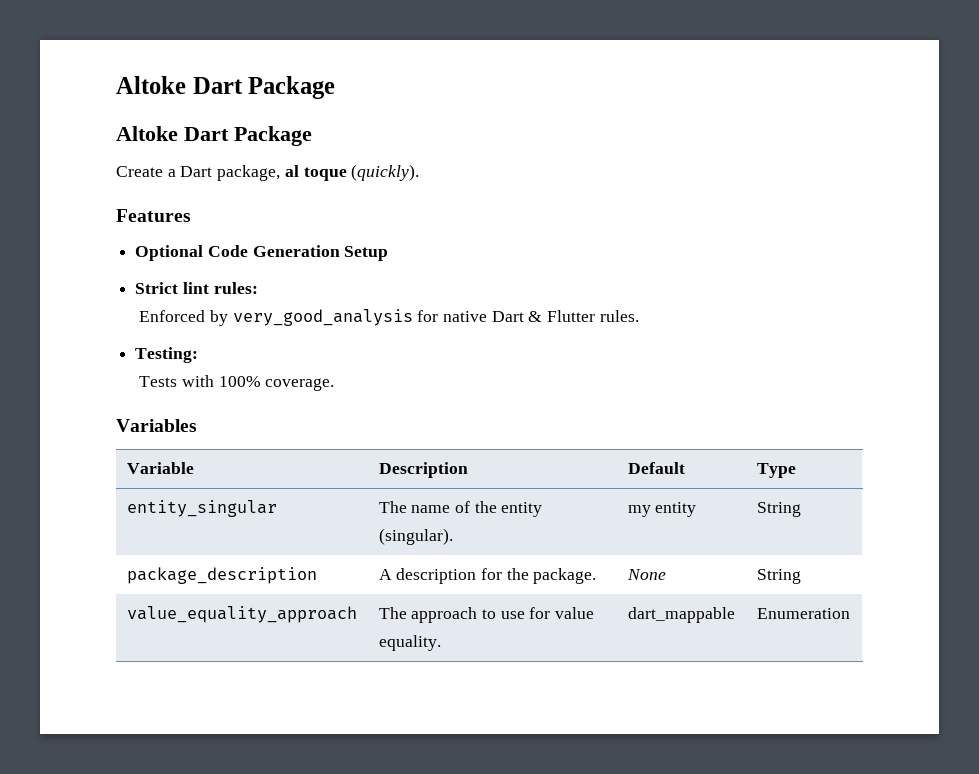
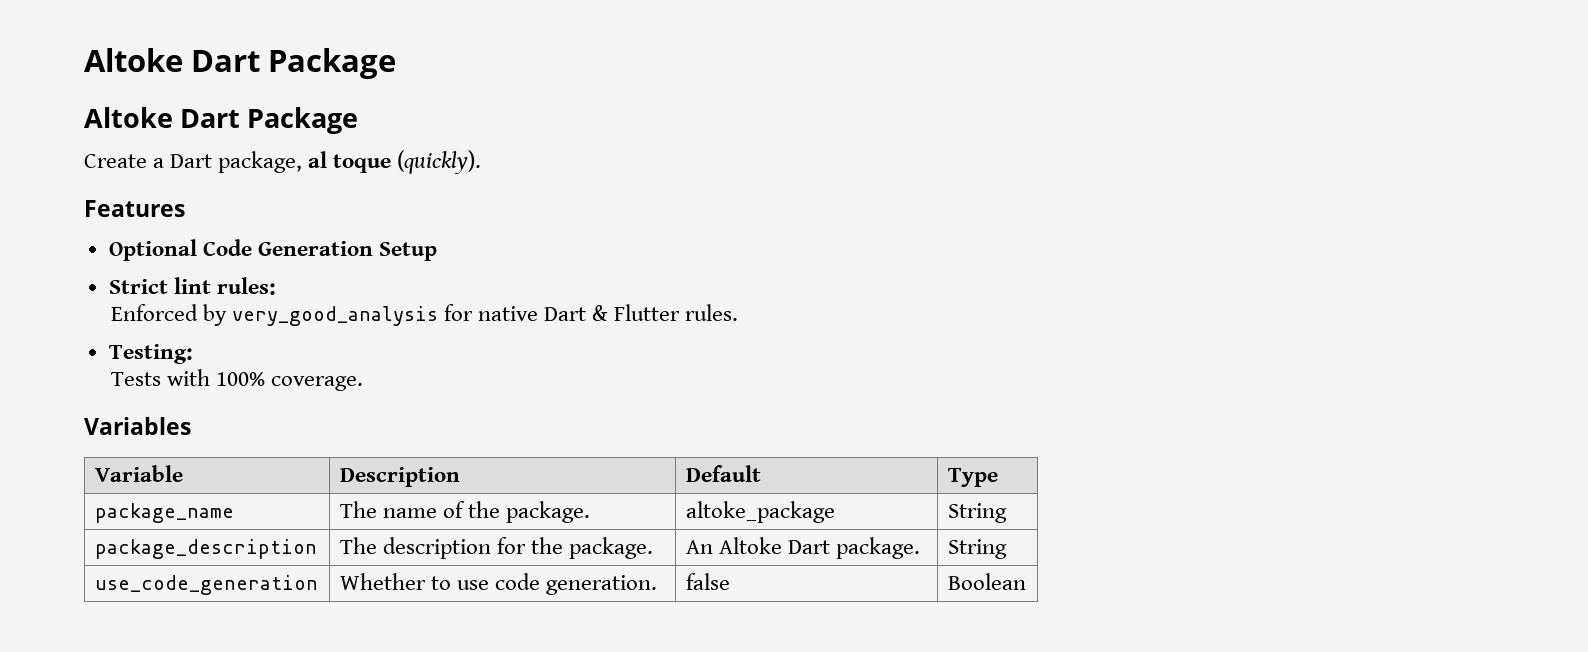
- entity_singular | The name of the entity (singular). | my entity | String
+ package_name | The name of the package. | altoke_package | String
- package_description | A description for the package. | None | String
- value_equality_approach | The approach to use for value equality. | dart_mappable | Enumeration
+ package_description | The description for the package. | An Altoke Dart package. | String
+ use_code_generation | Whether to use code generation. | false | Boolean

